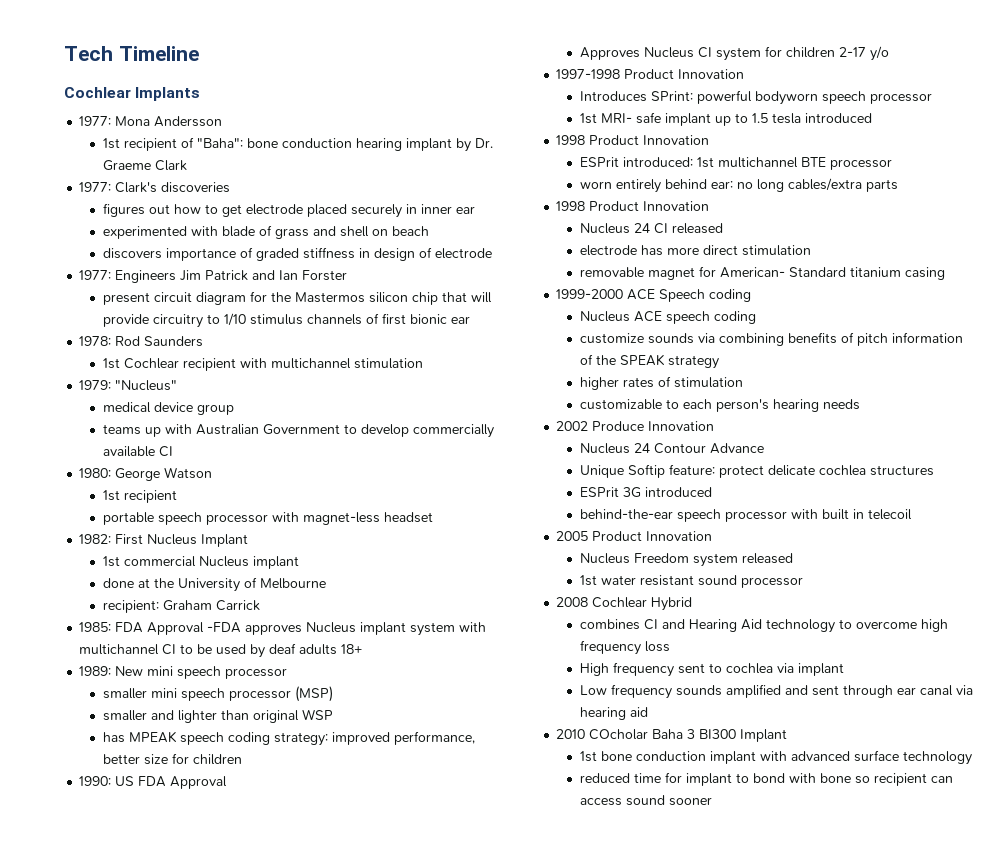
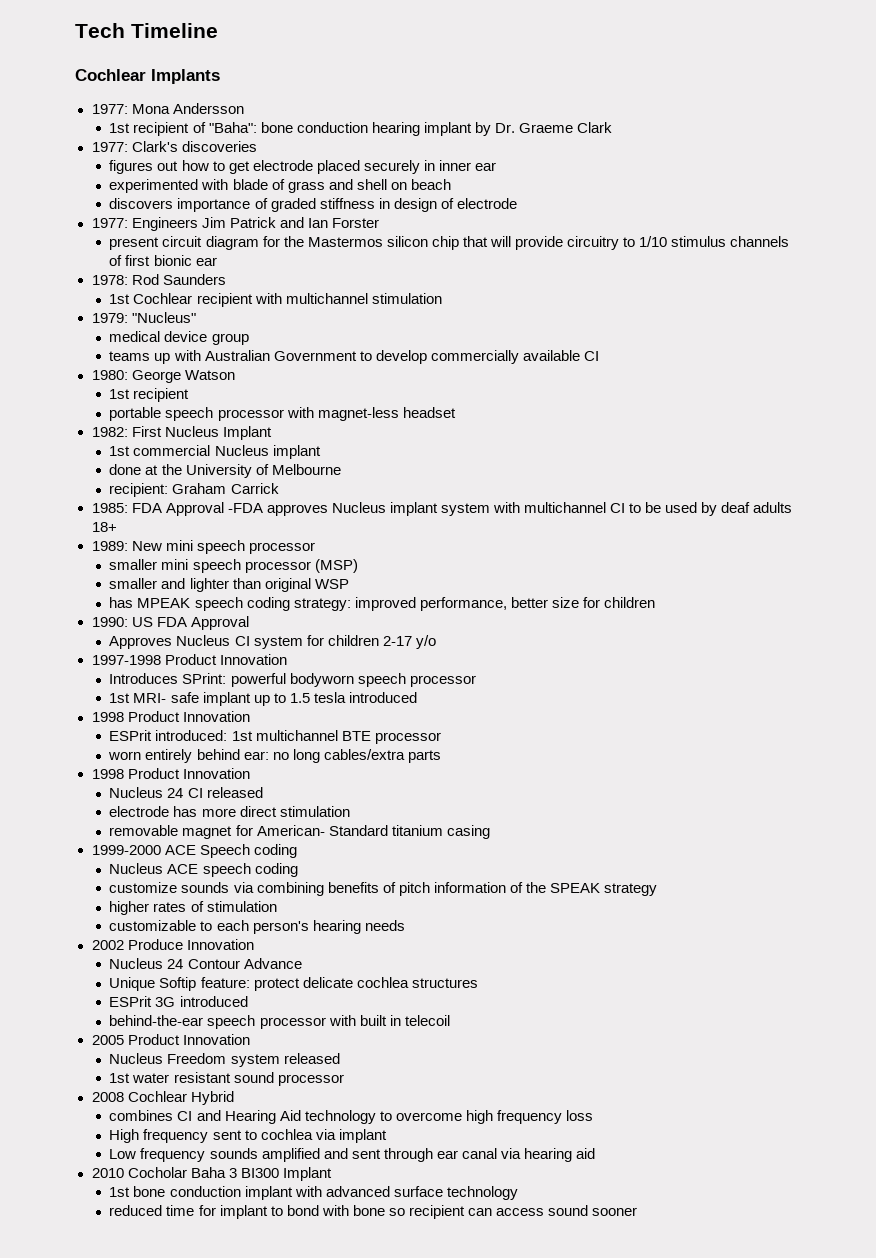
- 2010 COcholar Baha 3 BI300 Implant
+ 2010 Cocholar Baha 3 BI300 Implant

